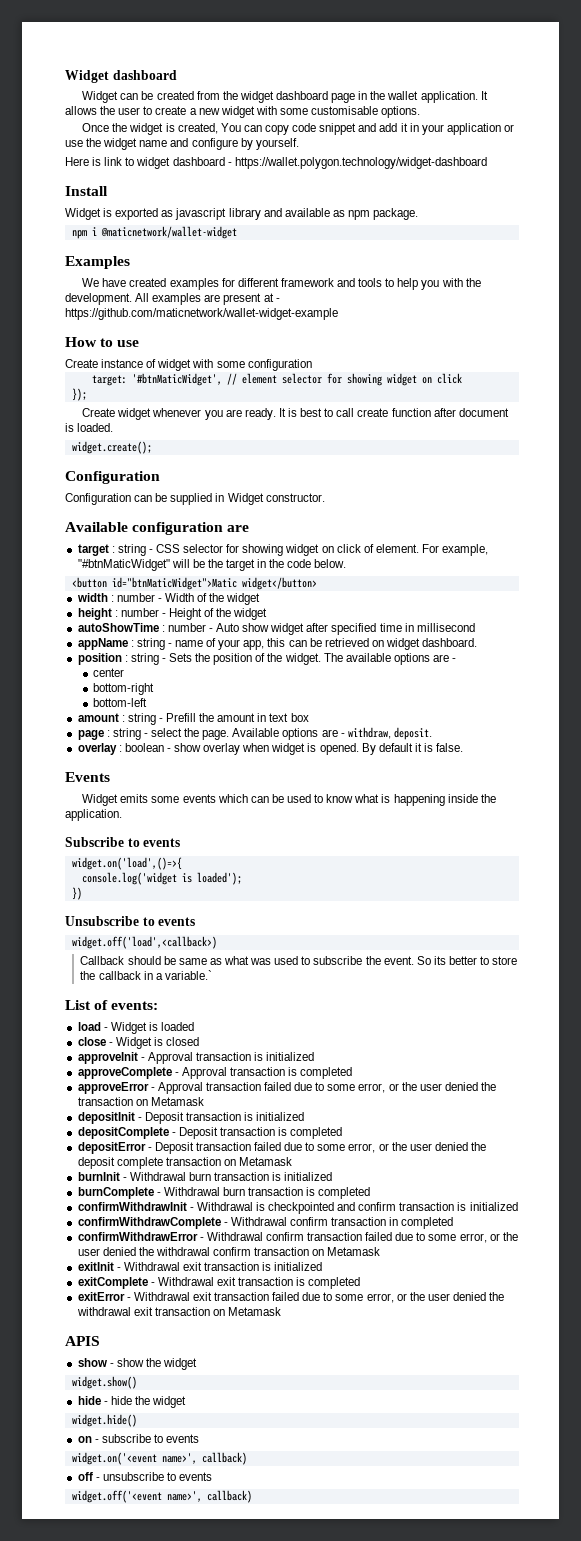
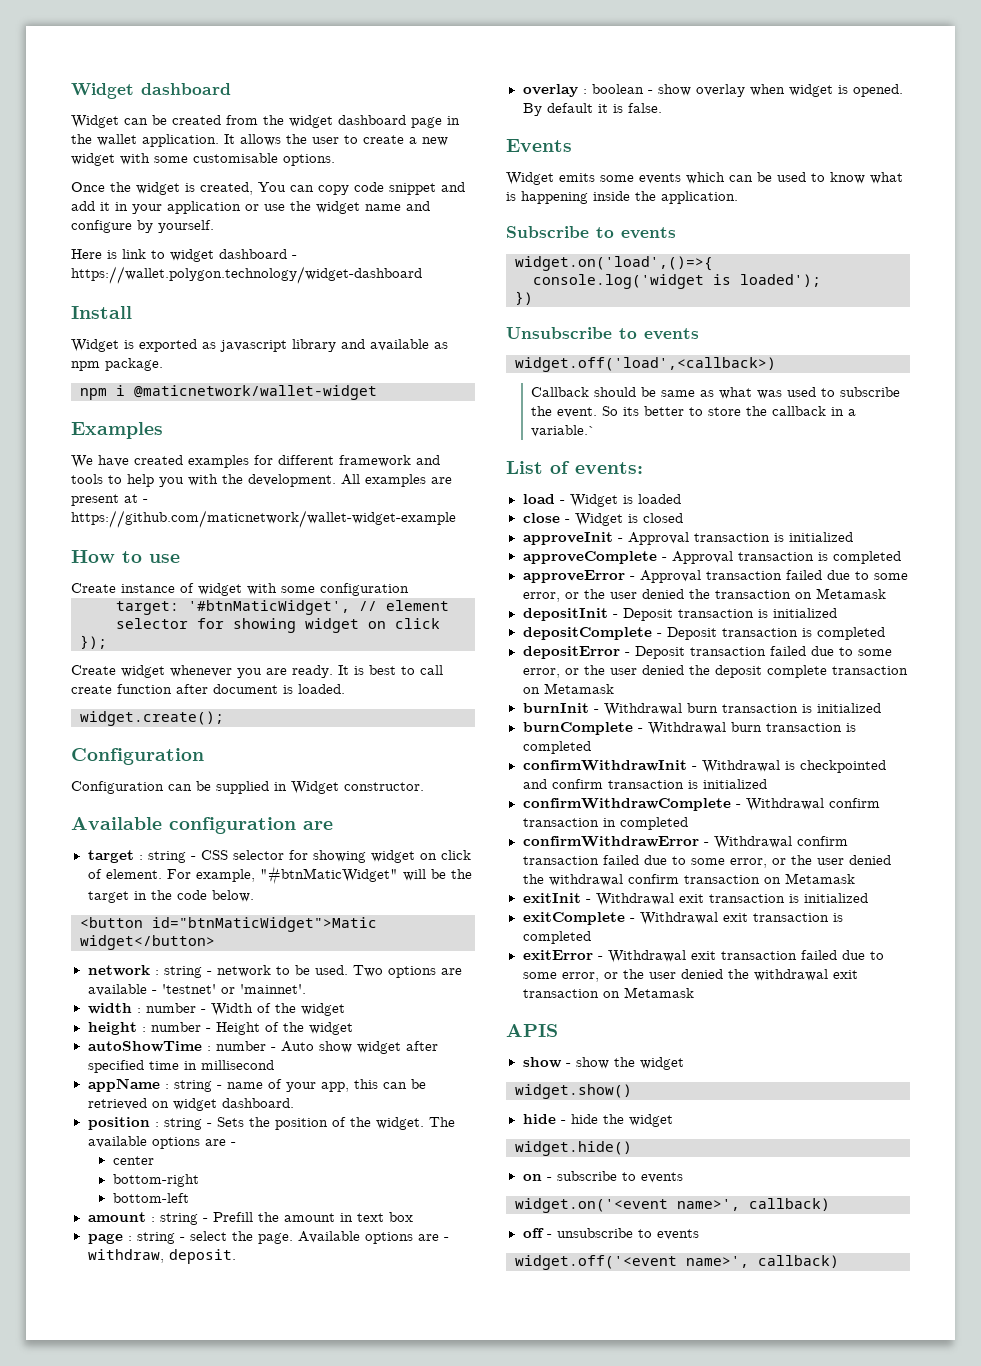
+ network : string - network to be used. Two options are available - 'testnet' or 'mainnet'.

